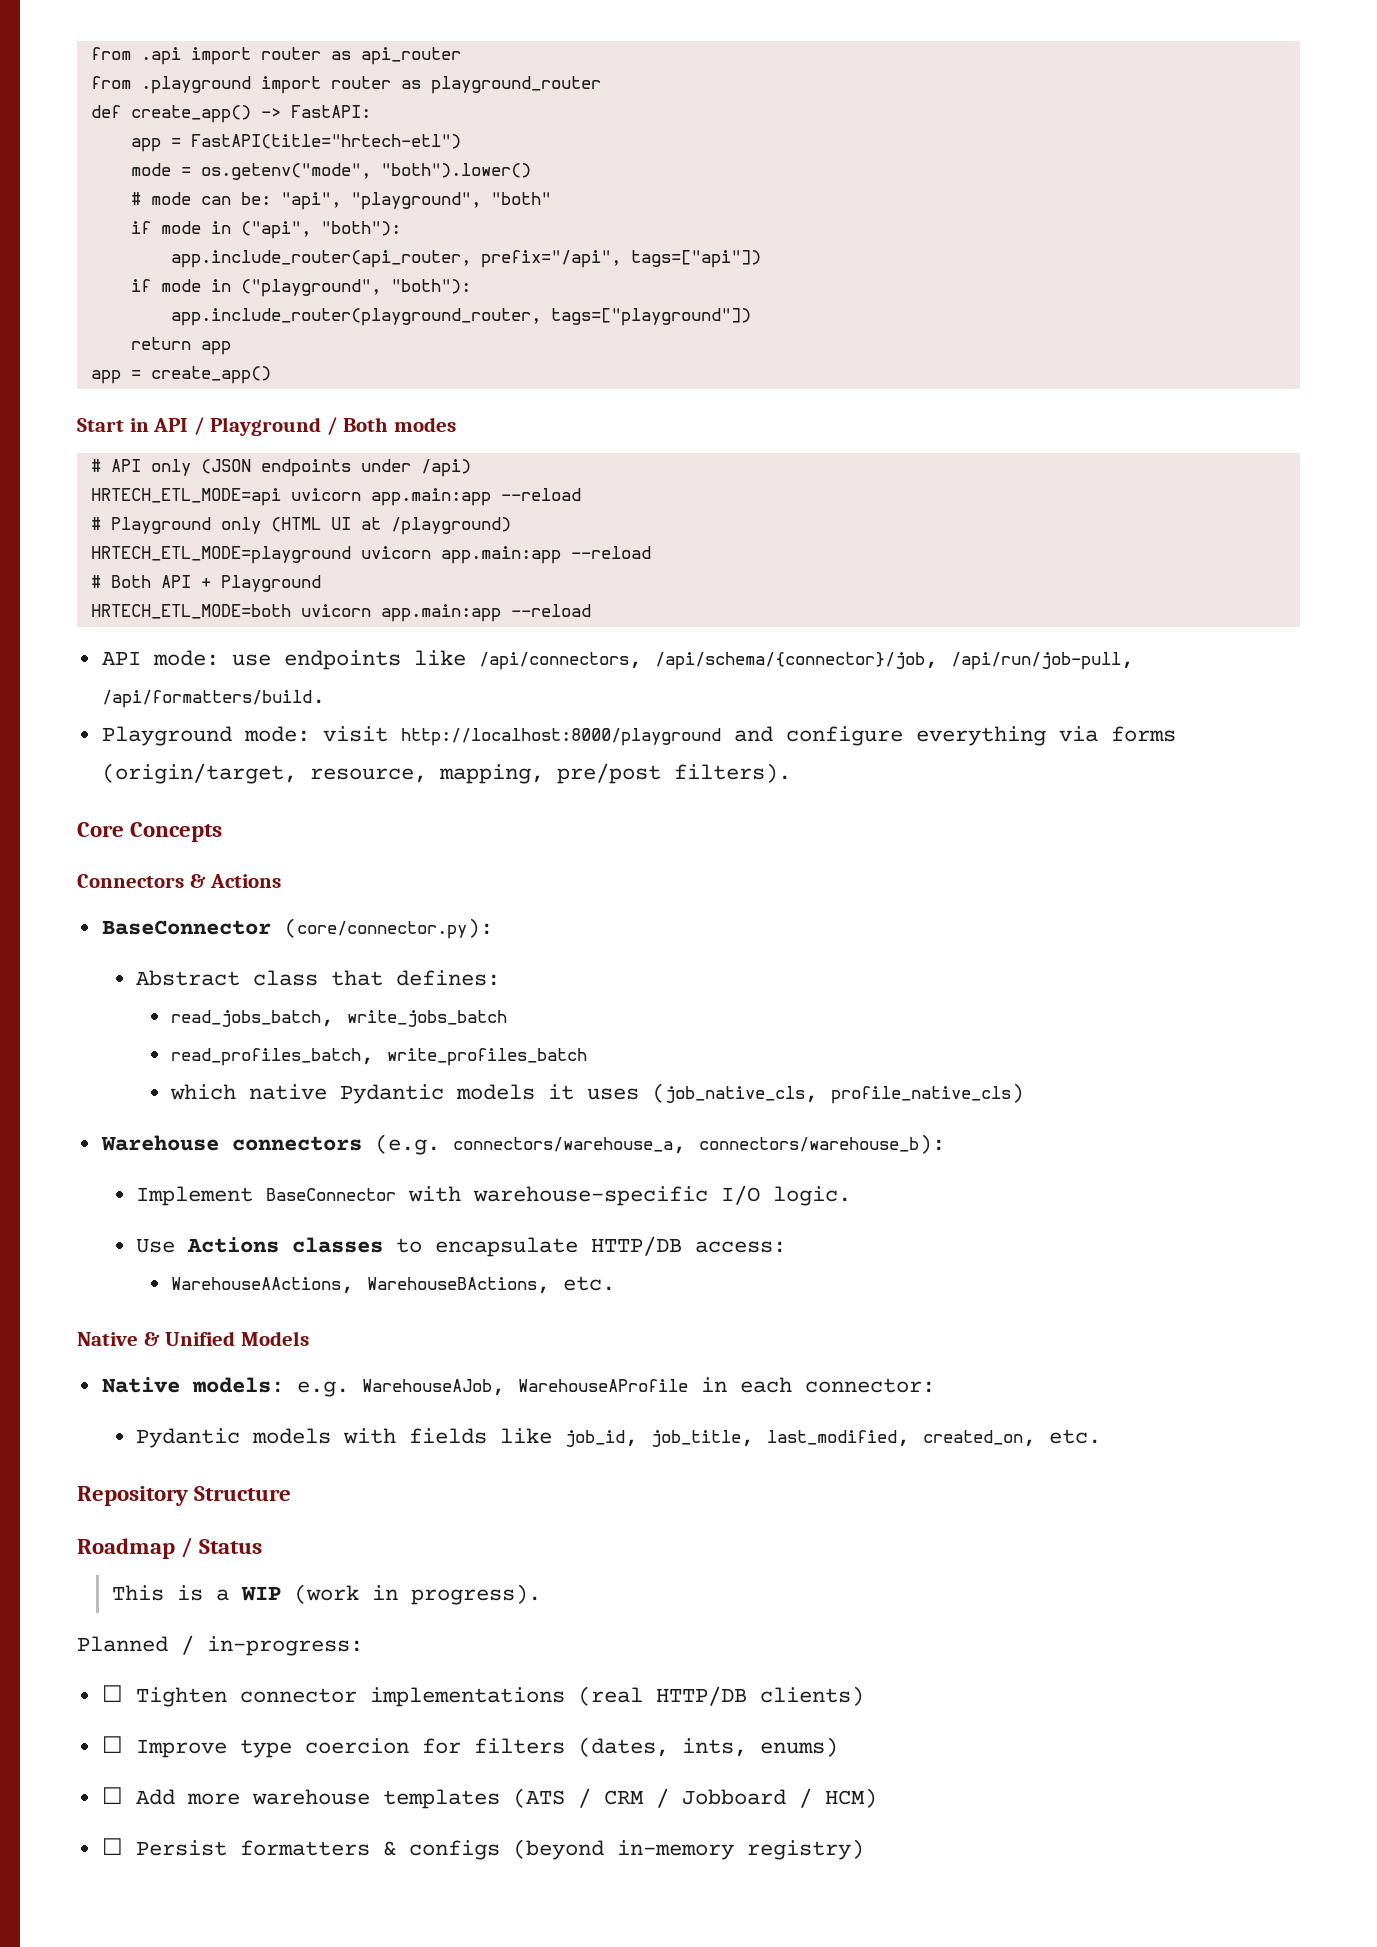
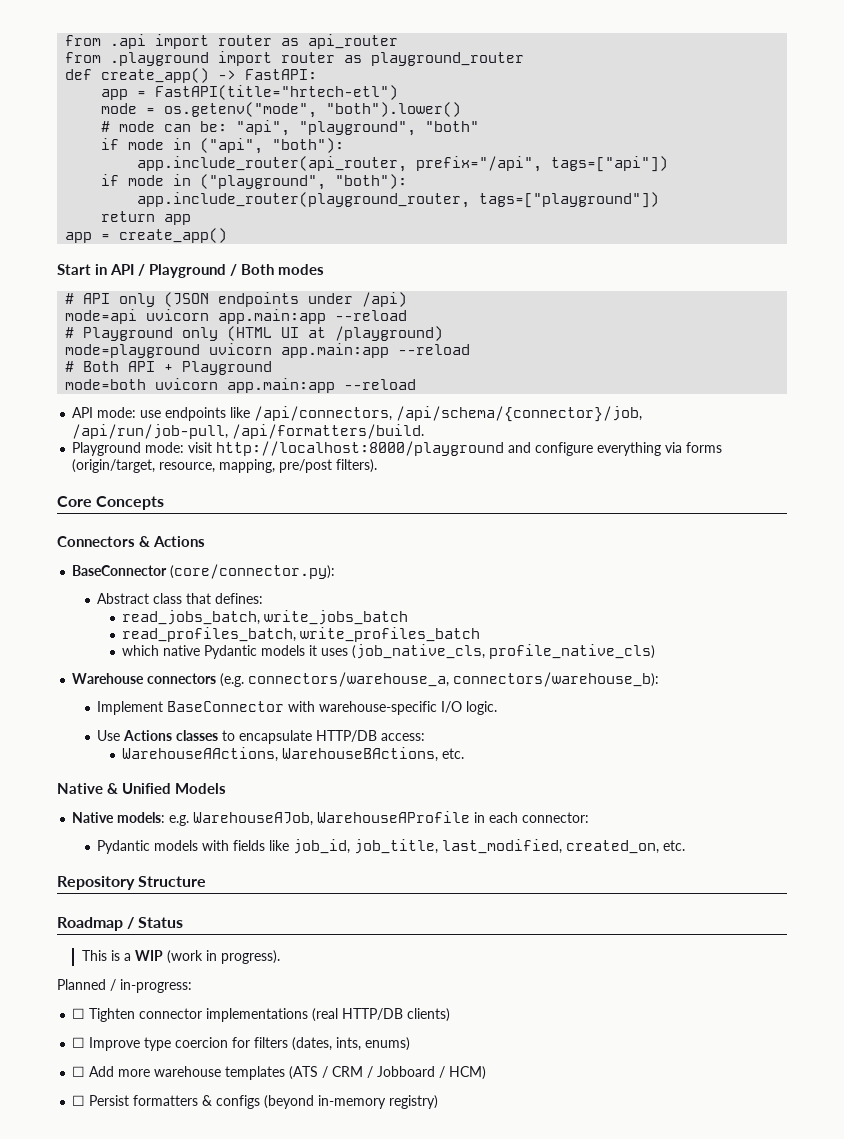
- HRTECH_ETL_MODE=api uvicorn app.main:app --reload
+ mode=api uvicorn app.main:app --reload
- HRTECH_ETL_MODE=playground uvicorn app.main:app --reload
+ mode=playground uvicorn app.main:app --reload
- HRTECH_ETL_MODE=both uvicorn app.main:app --reload
+ mode=both uvicorn app.main:app --reload

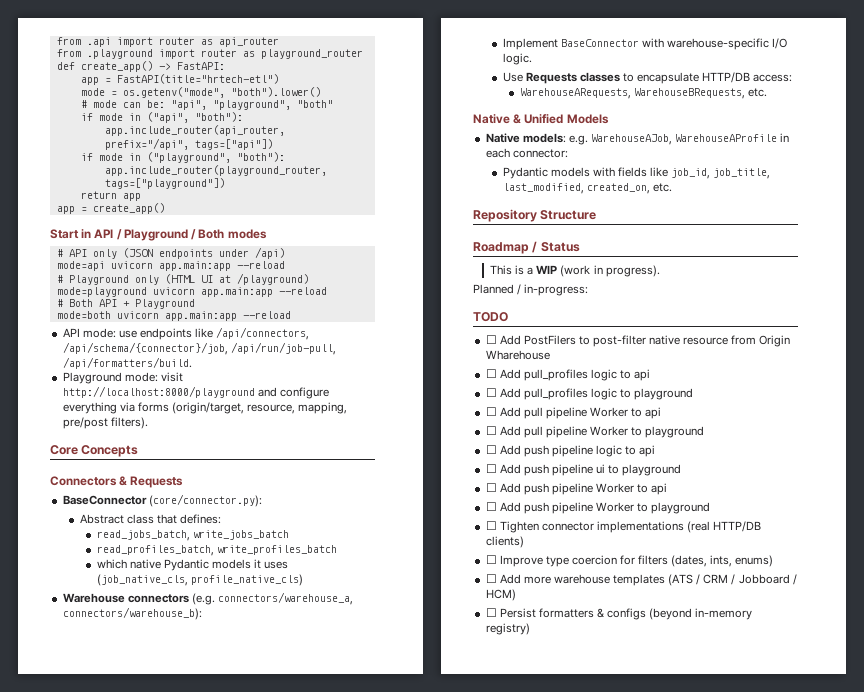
- Connectors & Actions
+ Connectors & Requests
- Use Actions classes to encapsulate HTTP/DB access:
+ Use Requests classes to encapsulate HTTP/DB access:
- WarehouseAActions, WarehouseBActions, etc.
+ WarehouseARequests, WarehouseBRequests, etc.
+ TODO
+ ☐ Add PostFilers to post-filter native resource from Origin Wharehouse
+ ☐ Add pull_profiles logic to api
+ ☐ Add pull_profiles logic to playground
+ ☐ Add pull pipeline Worker to api
+ ☐ Add pull pipeline Worker to playground
+ ☐ Add push pipeline logic to api
+ ☐ Add push pipeline ui to playground
+ ☐ Add push pipeline Worker to api
+ ☐ Add push pipeline Worker to playground

